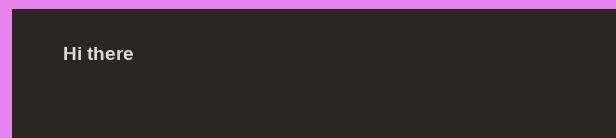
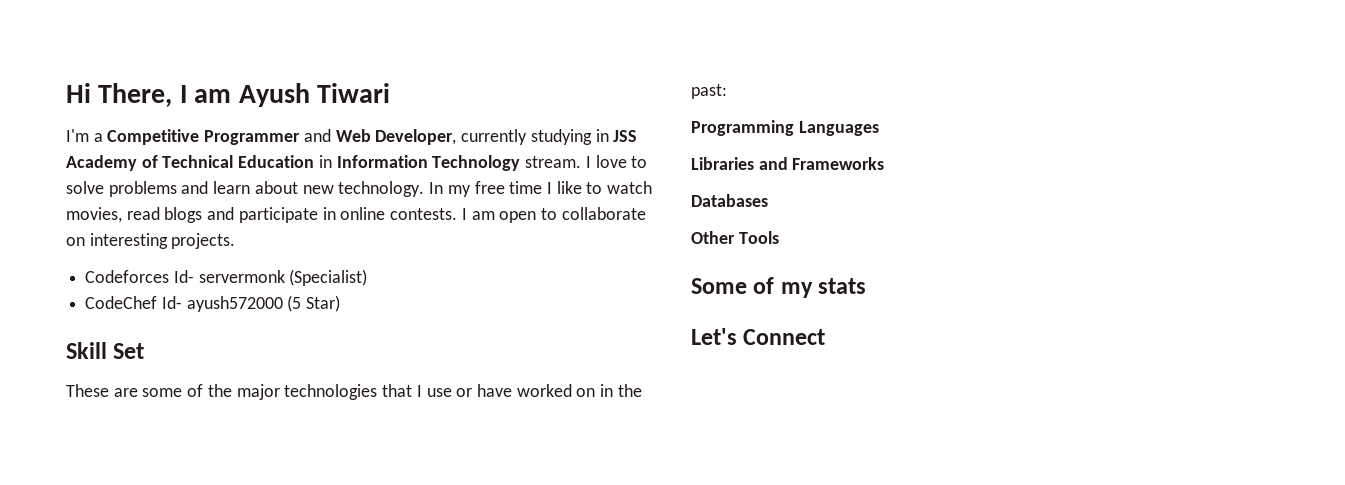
- Hi there
+ Hi There, I am Ayush Tiwari
+ I'm a Competitive Programmer and Web Developer, currently studying in JSS Academy of Technical Education in Information Technology stream. I love to solve problems and learn about new technology. In my free time I like to watch movies, read blogs and participate in online contests. I am open to collaborate on interesting projects.
+ Codeforces Id- servermonk (Specialist)
+ CodeChef Id- ayush572000 (5 Star)
+ Skill Set
+ These are some of the major technologies that I use or have worked on in the past:
+ Programming Languages
+ Libraries and Frameworks
+ Databases
+ Other Tools
+ Some of my stats
+ Let's Connect

